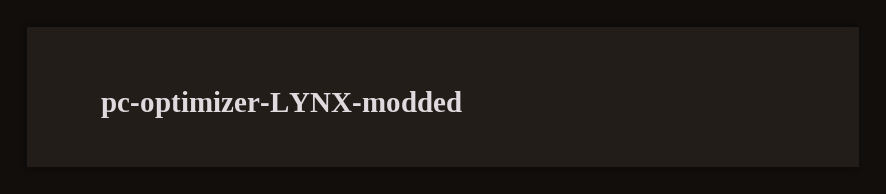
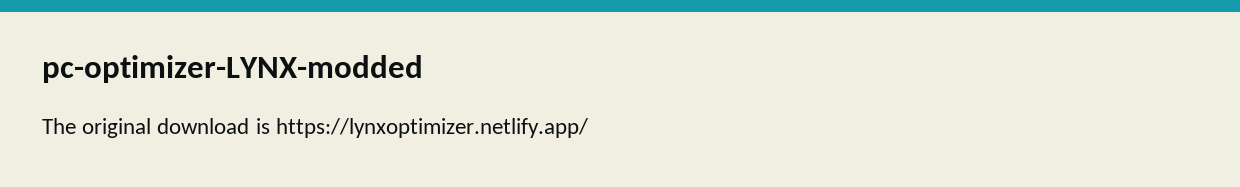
+ The original download is https://lynxoptimizer.netlify.app/

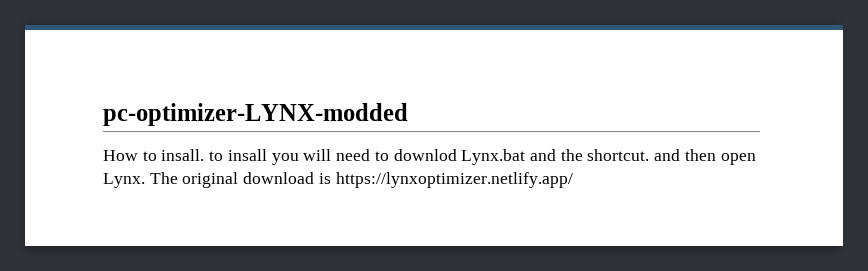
+ How to insall. to insall you will need to downlod Lynx.bat and the shortcut. and then open Lynx.

